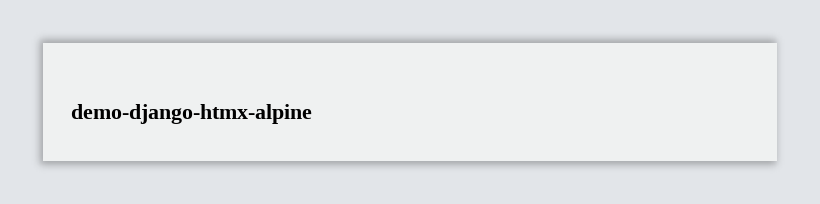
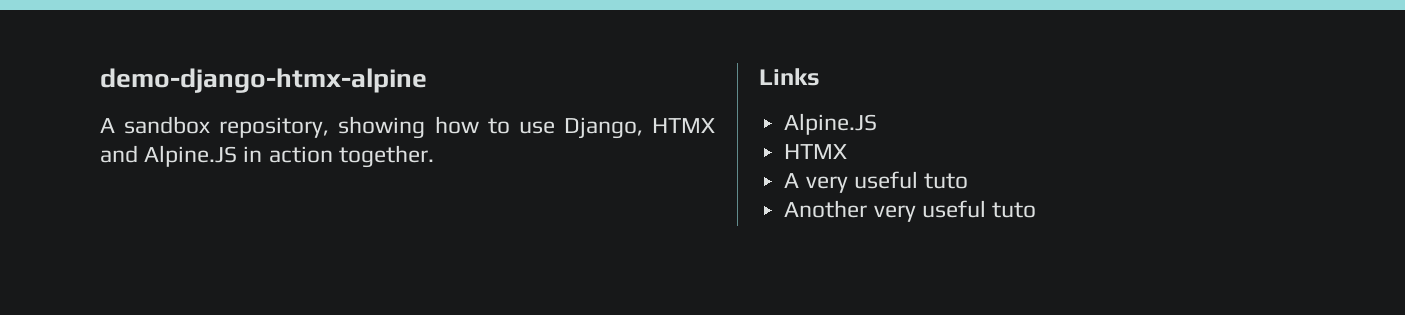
+ A sandbox repository, showing how to use Django, HTMX and Alpine.JS in action together.
+ Links
+ Alpine.JS
+ HTMX
+ A very useful tuto
+ Another very useful tuto

